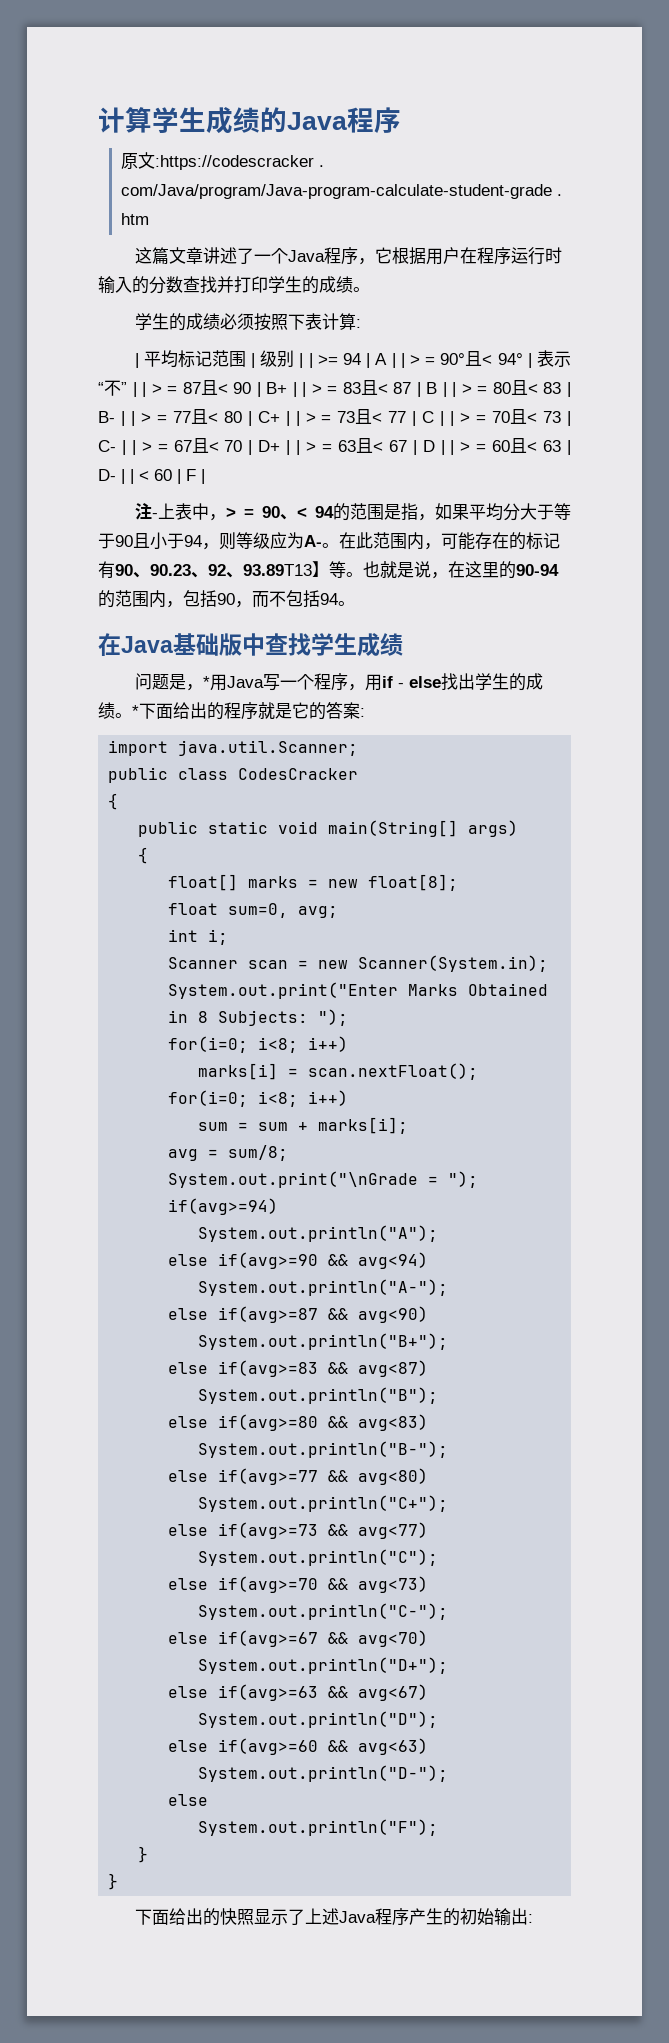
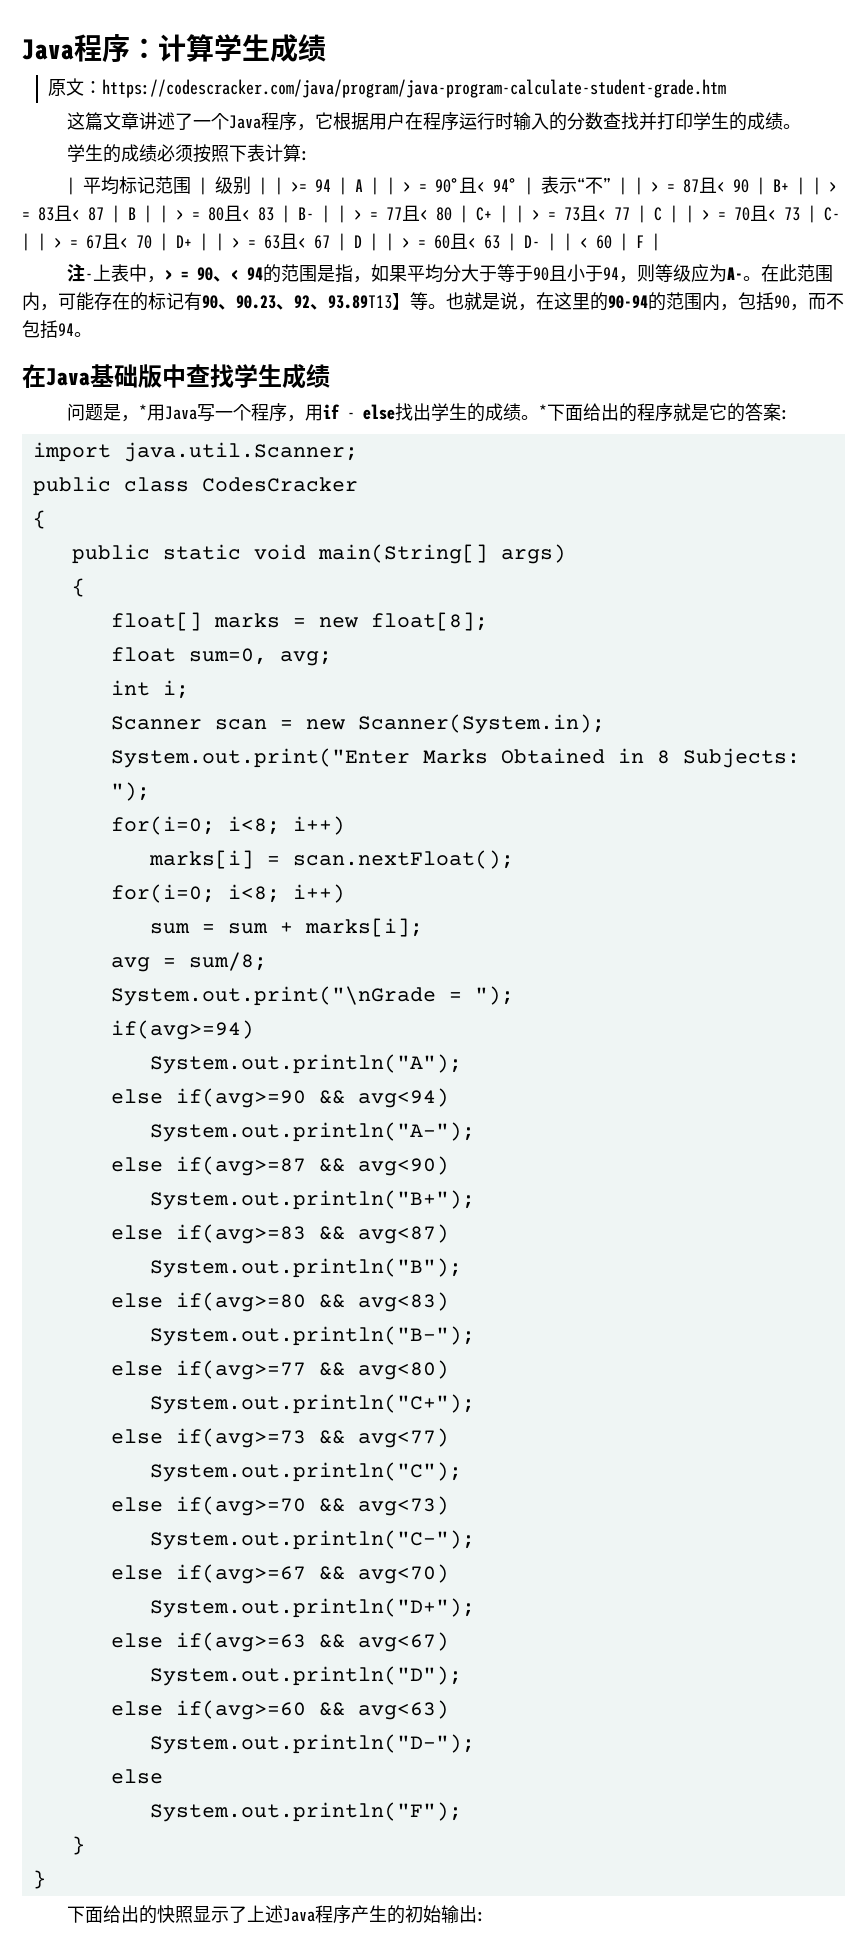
- 计算学生成绩的Java程序
+ Java程序：计算学生成绩
- 原文:https://codescracker . com/Java/program/Java-program-calculate-student-grade . htm
+ 原文：https://codescracker.com/java/program/java-program-calculate-student-grade.htm

